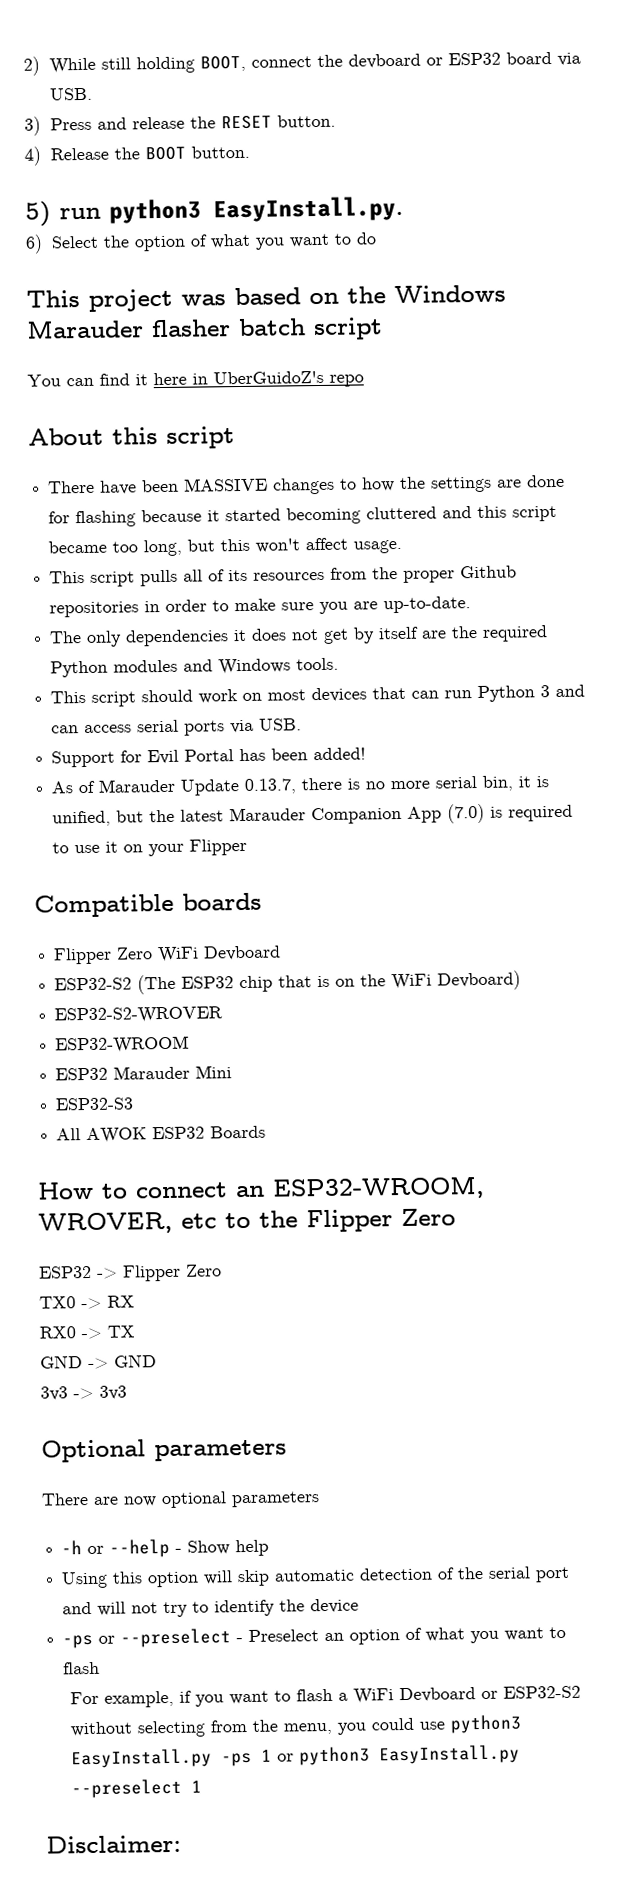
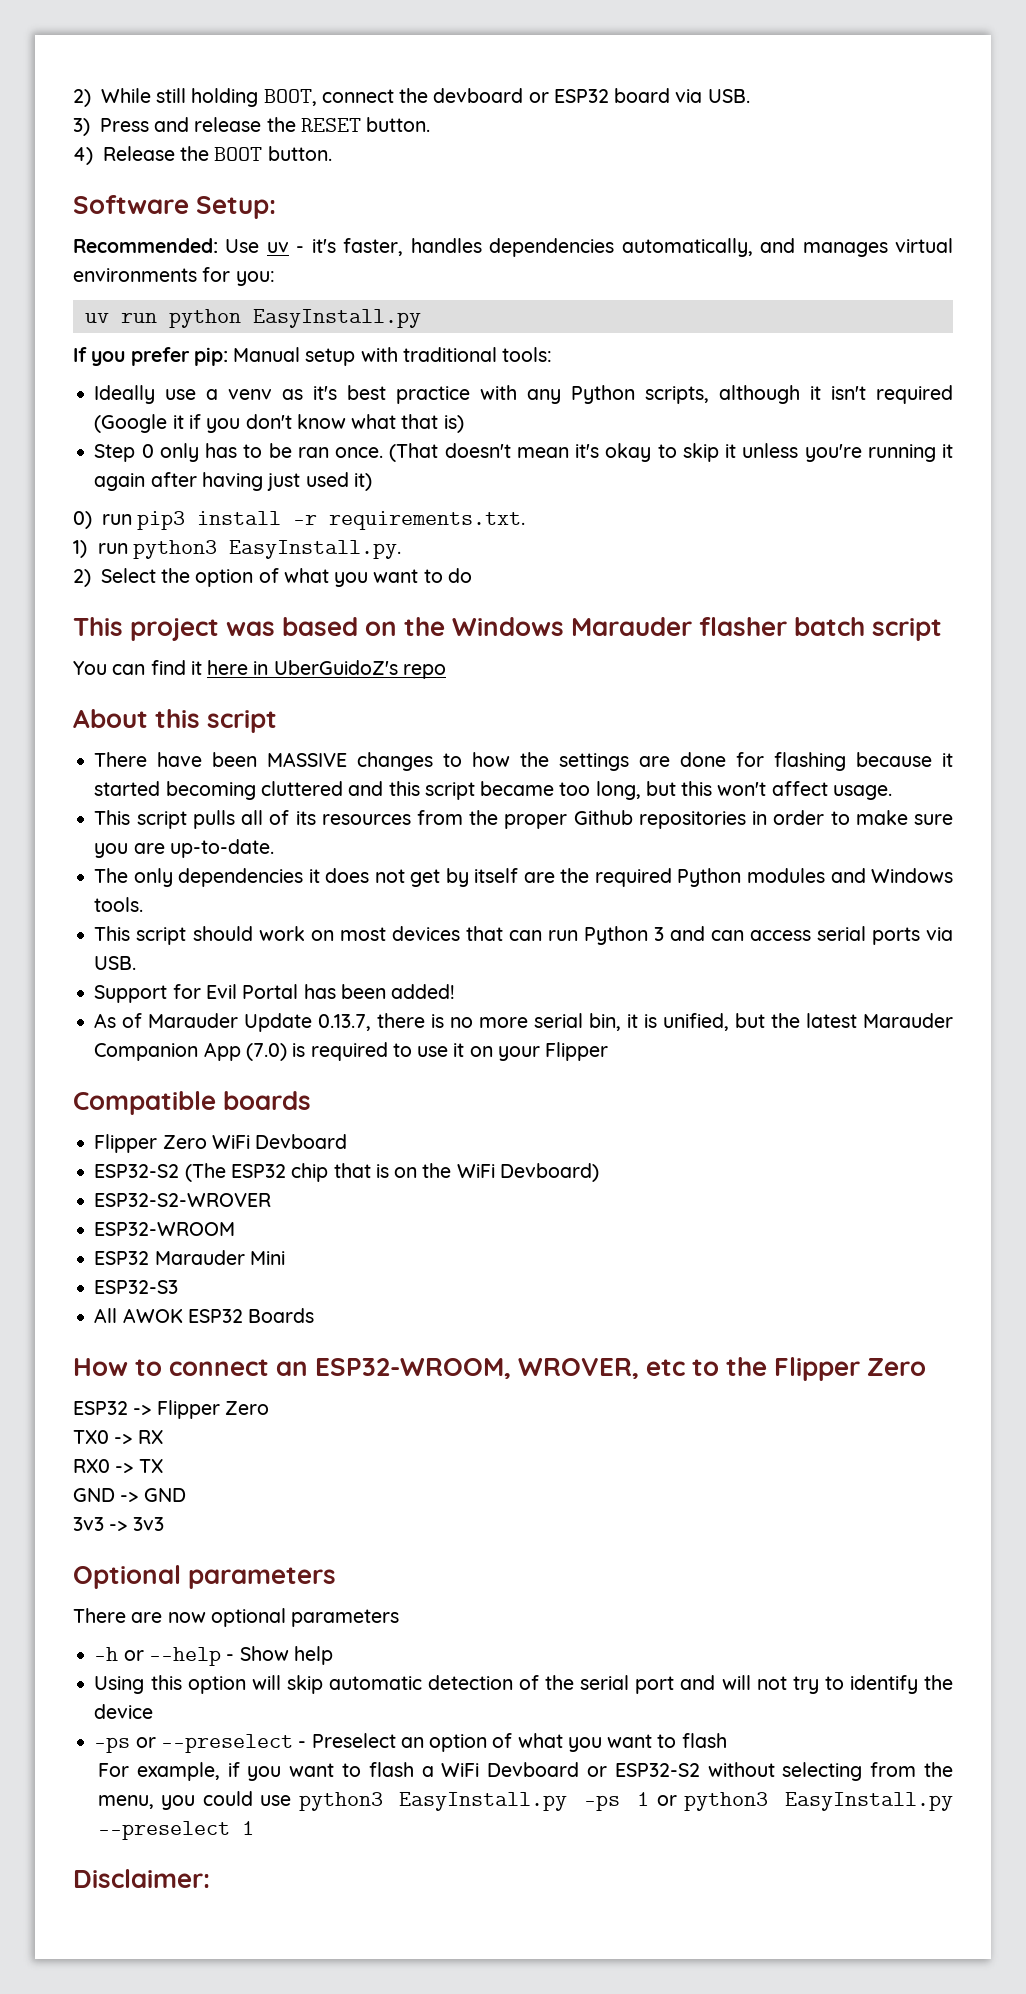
- 5) run python3 EasyInstall.py.
+ Software Setup:
+ Recommended: Use uv - it's faster, handles dependencies automatically, and manages virtual environments for you:
+ uv run python EasyInstall.py
+ If you prefer pip: Manual setup with traditional tools:
+ Ideally use a venv as it's best practice with any Python scripts, although it isn't required (Google it if you don't know what that is)
+ Step 0 only has to be ran once. (That doesn't mean it's okay to skip it unless you're running it again after having just used it)
+ 0) run pip3 install -r requirements.txt.
+ 1) run python3 EasyInstall.py.
- 6) Select the option of what you want to do
+ 2) Select the option of what you want to do

